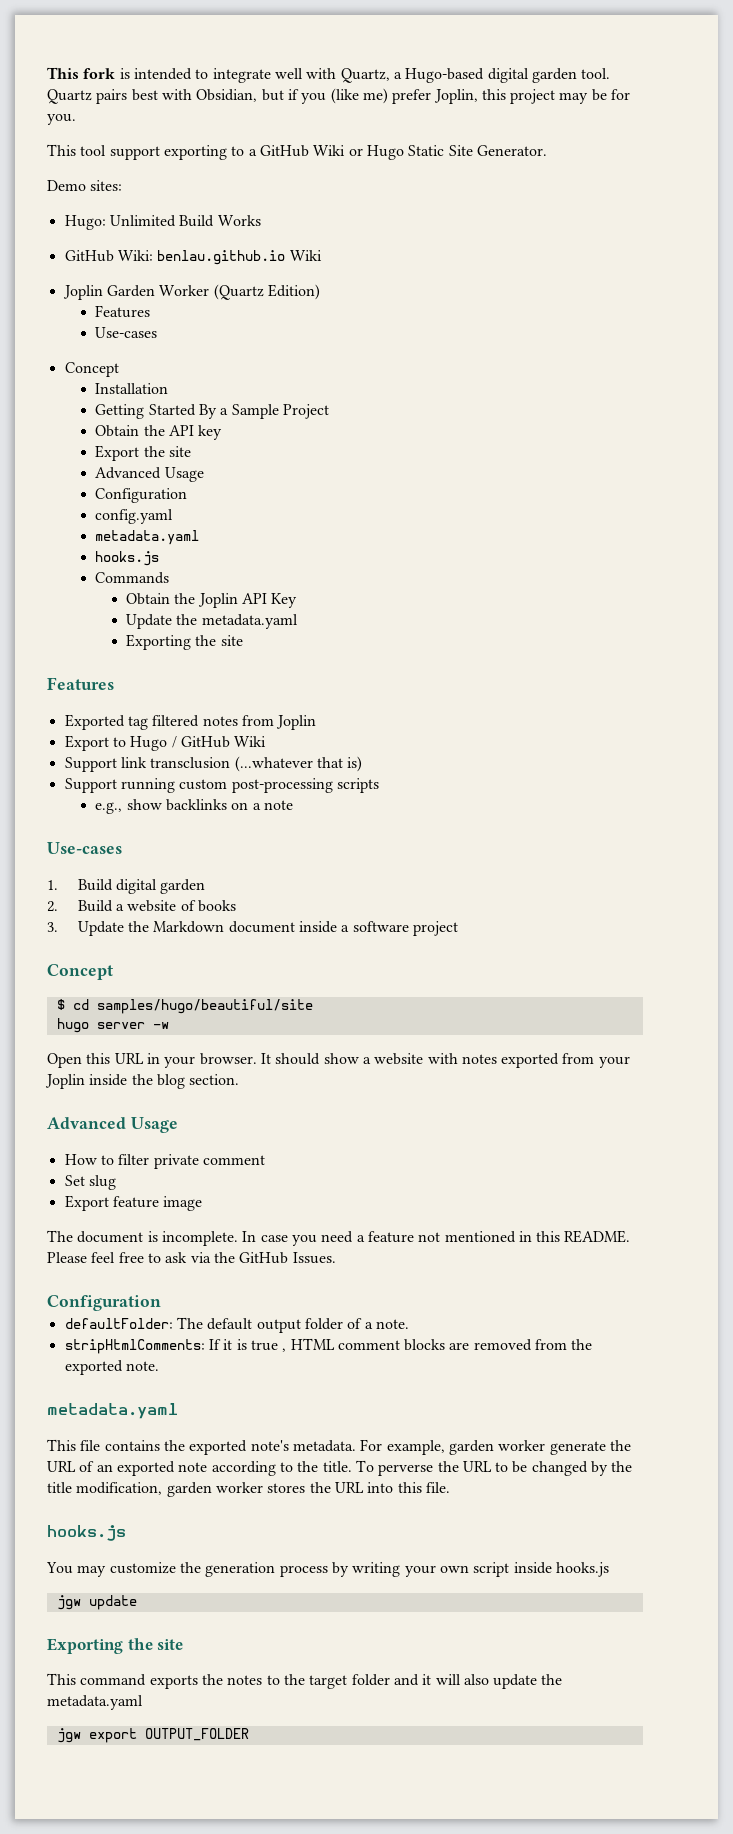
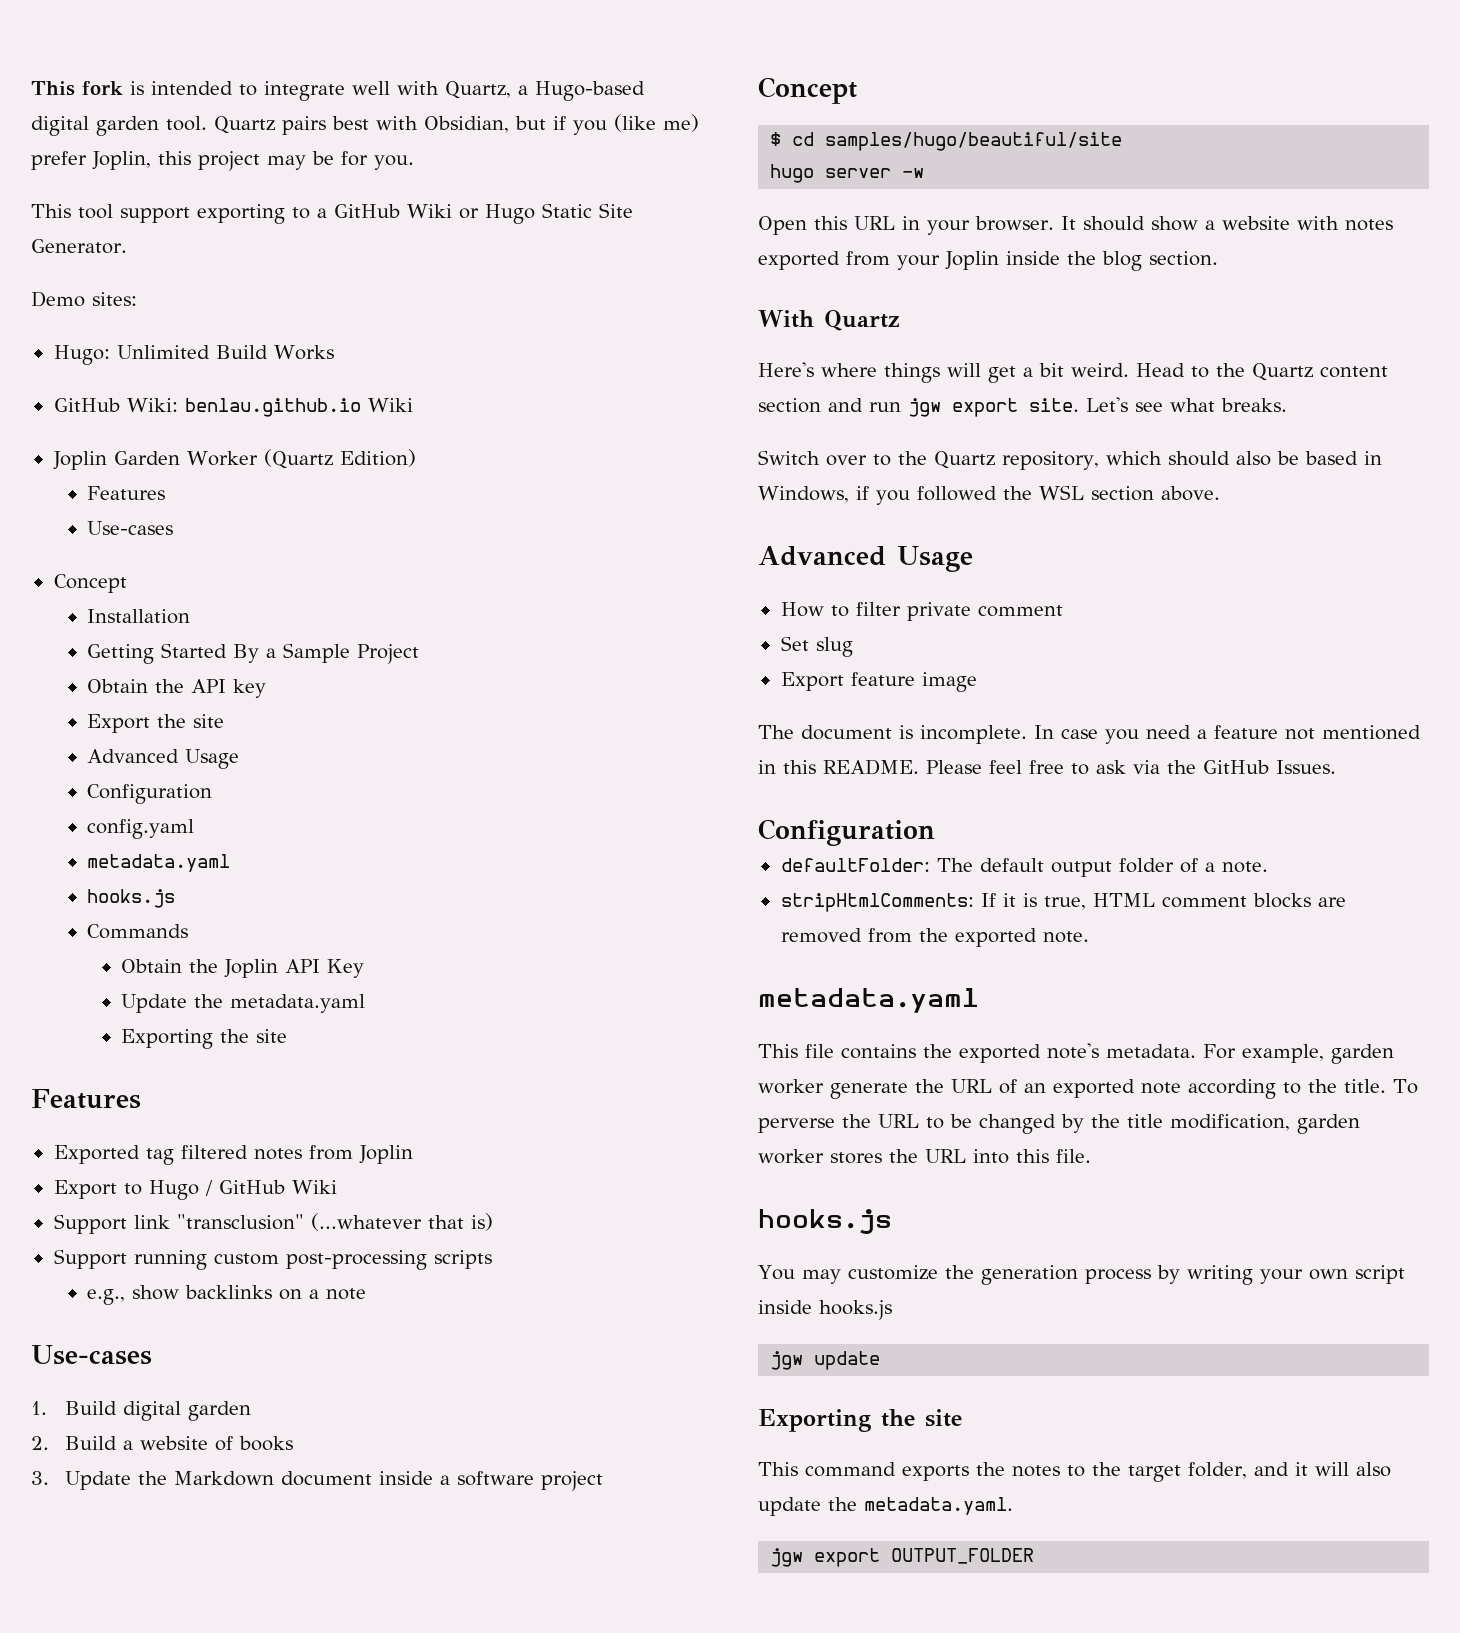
- Support link transclusion (...whatever that is)
+ Support link "transclusion" (...whatever that is)
+ With Quartz
+ Here's where things will get a bit weird. Head to the Quartz content section and run jgw export site. Let's see what breaks.
+ Switch over to the Quartz repository, which should also be based in Windows, if you followed the WSL section above.
- stripHtmlComments: If it is true , HTML comment blocks are removed from the exported note.
+ stripHtmlComments: If it is true, HTML comment blocks are removed from the exported note.
- This command exports the notes to the target folder and it will also update the metadata.yaml
+ This command exports the notes to the target folder, and it will also update the metadata.yaml.

